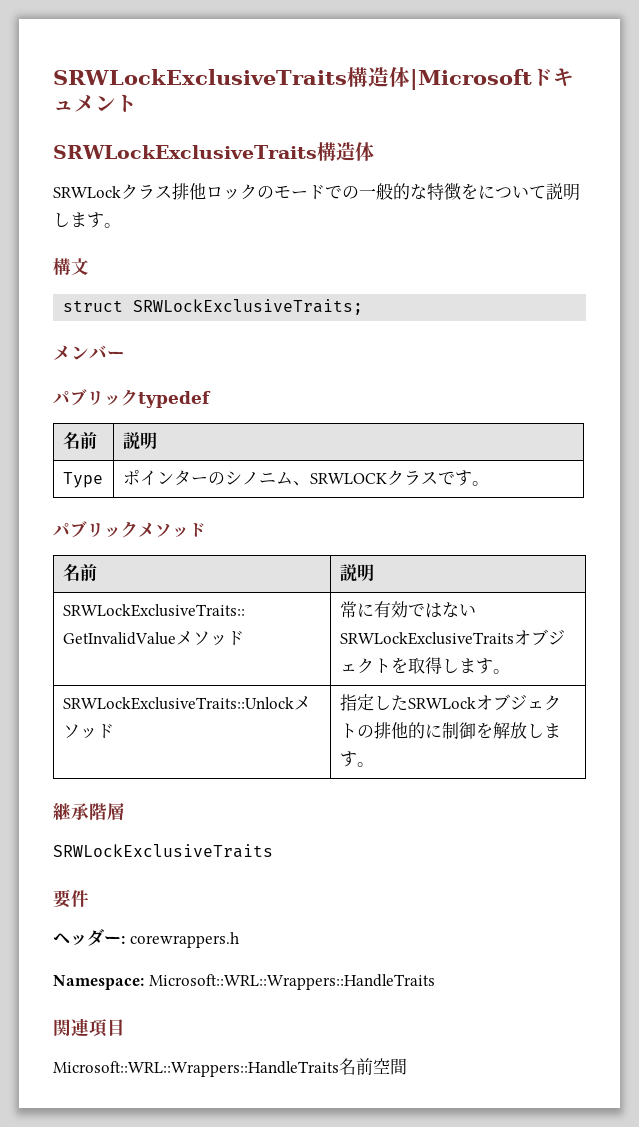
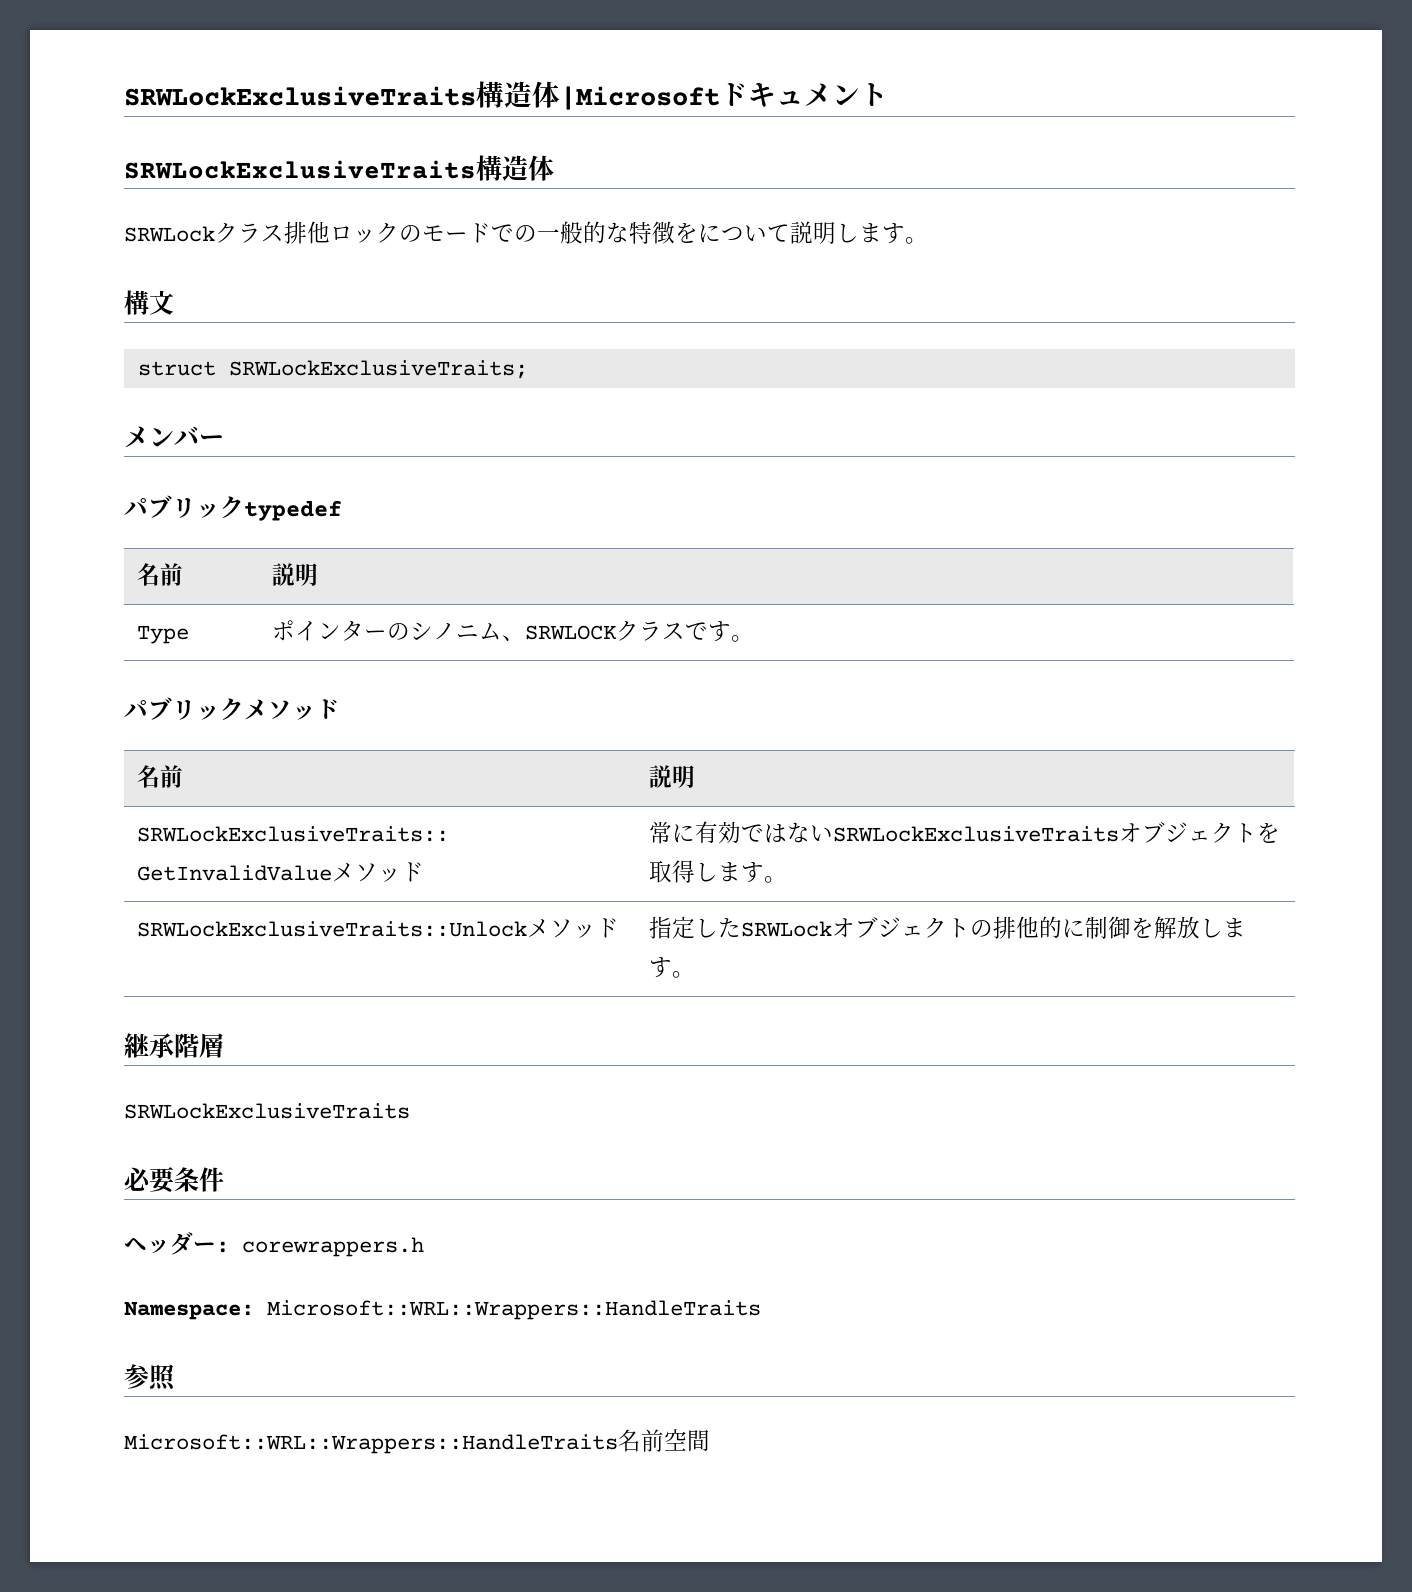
- 要件
+ 必要条件
- 関連項目
+ 参照

